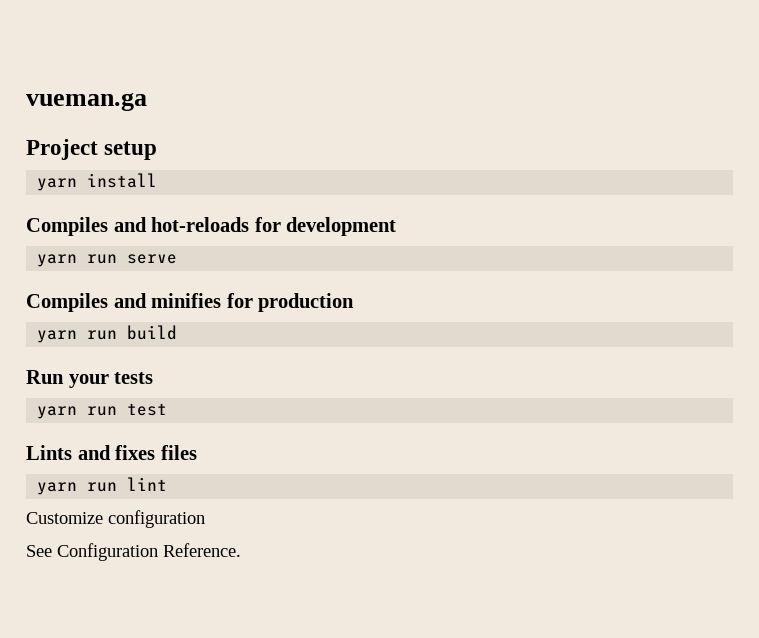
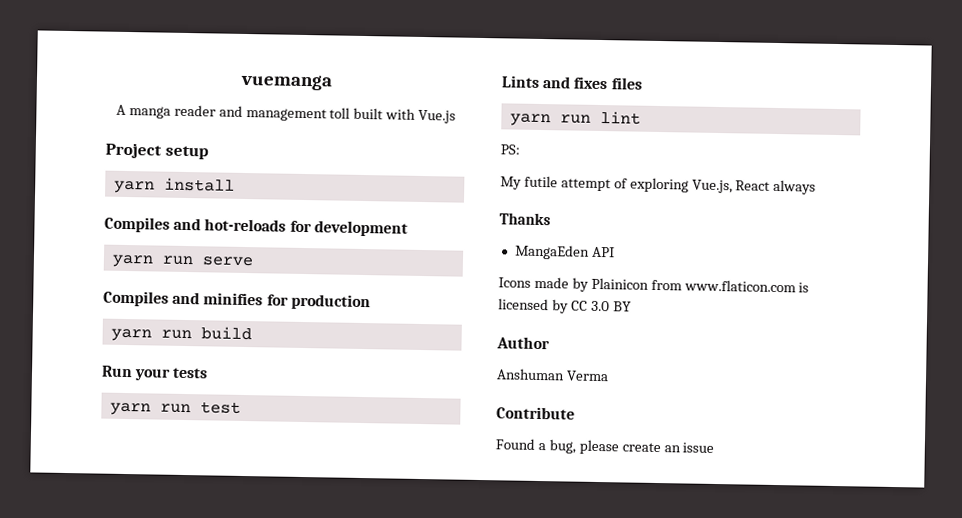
- vueman.ga
+ vuemanga
+ A manga reader and management toll built with Vue.js
- Customize configuration
- See Configuration Reference.
+ PS:
+ My futile attempt of exploring Vue.js, React always
+ Thanks
+ MangaEden API
+ Icons made by Plainicon from www.flaticon.com is licensed by CC 3.0 BY
+ Author
+ Anshuman Verma
+ Contribute
+ Found a bug, please create an issue

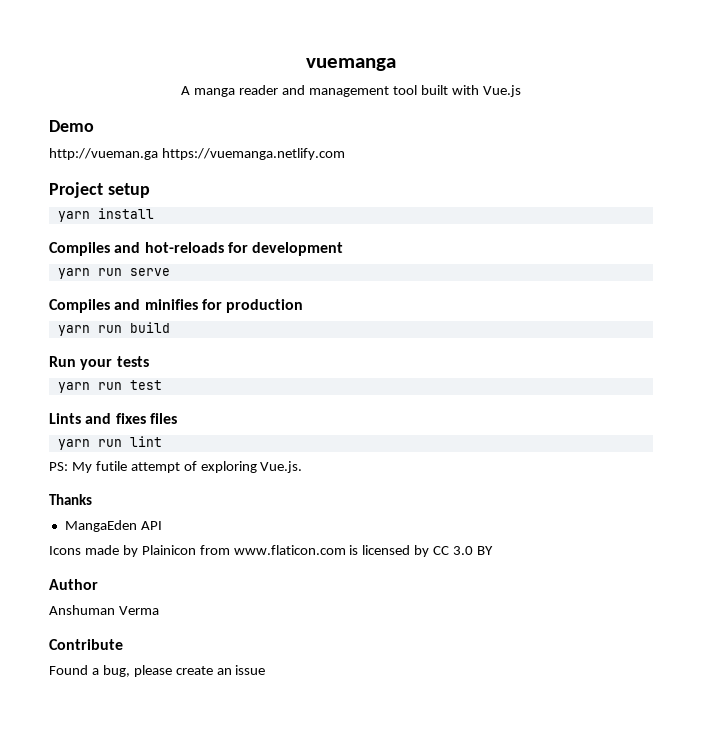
- A manga reader and management toll built with Vue.js
+ A manga reader and management tool built with Vue.js
+ Demo
+ http://vueman.ga https://vuemanga.netlify.com
- PS:
- My futile attempt of exploring Vue.js, React always
+ PS: My futile attempt of exploring Vue.js.

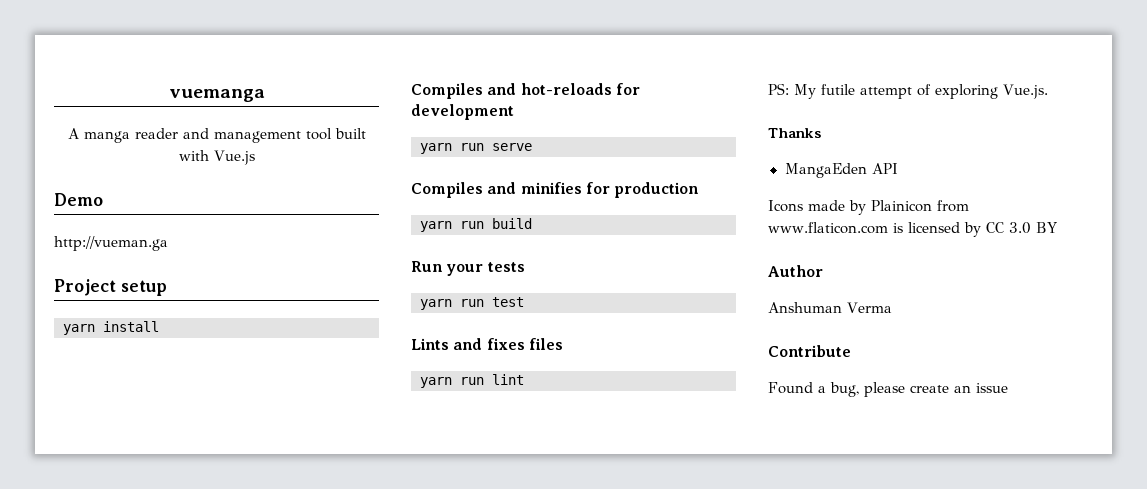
- http://vueman.ga https://vuemanga.netlify.com
+ http://vueman.ga

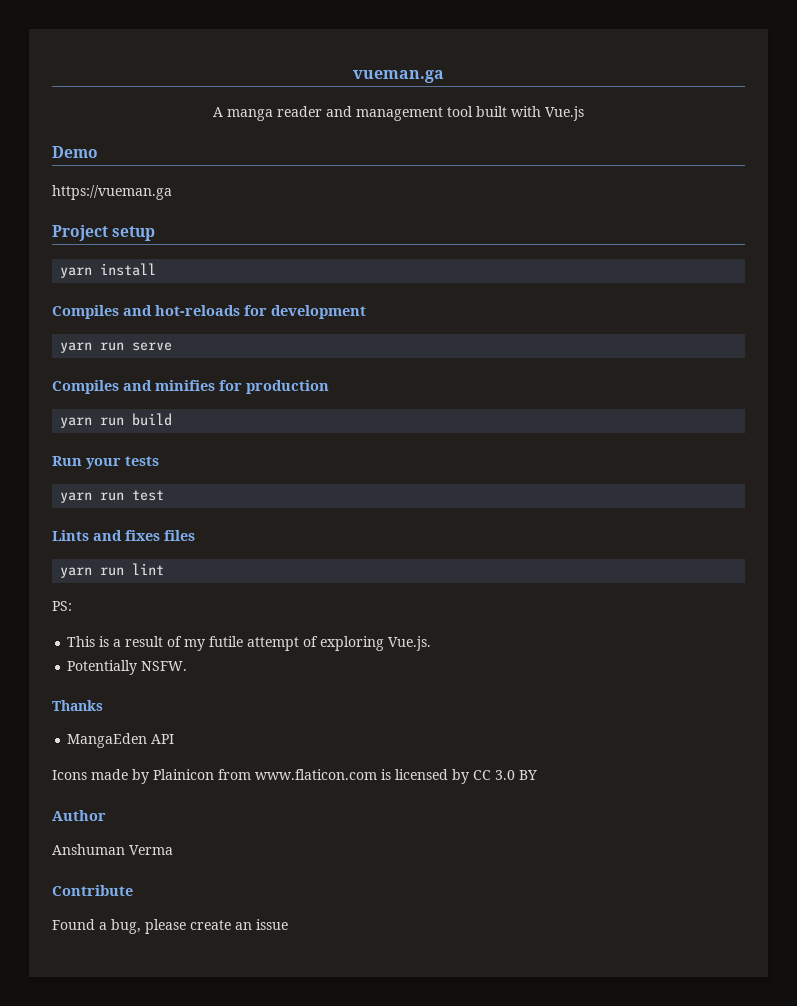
- vuemanga
+ vueman.ga
- http://vueman.ga
+ https://vueman.ga
- PS: My futile attempt of exploring Vue.js.
+ PS:
+ This is a result of my futile attempt of exploring Vue.js.
+ Potentially NSFW.

